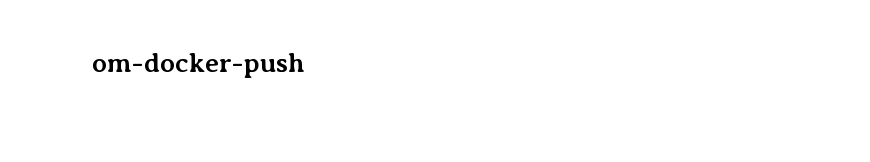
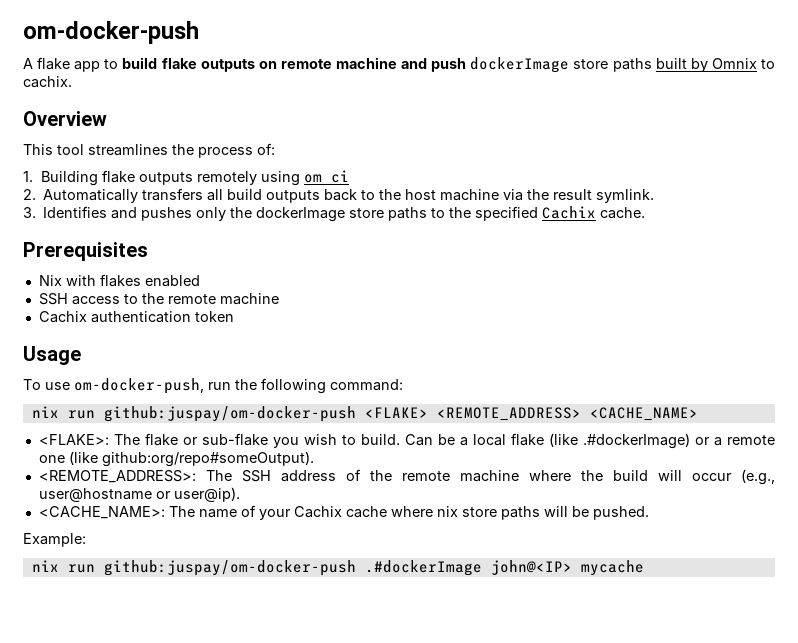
+ A flake app to build flake outputs on remote machine and push dockerImage store paths built by Omnix to cachix.
+ Overview
+ This tool streamlines the process of:
+ 1. Building flake outputs remotely using om ci
+ 2. Automatically transfers all build outputs back to the host machine via the result symlink.
+ 3. Identifies and pushes only the dockerImage store paths to the specified Cachix cache.
+ Prerequisites
+ Nix with flakes enabled
+ SSH access to the remote machine
+ Cachix authentication token
+ Usage
+ To use om-docker-push, run the following command:
+ nix run github:juspay/om-docker-push <FLAKE> <REMOTE_ADDRESS> <CACHE_NAME>
+ <FLAKE>: The flake or sub-flake you wish to build. Can be a local flake (like .#dockerImage) or a remote one (like github:org/repo#someOutput).
+ <REMOTE_ADDRESS>: The SSH address of the remote machine where the build will occur (e.g., user@hostname or user@ip).
+ <CACHE_NAME>: The name of your Cachix cache where nix store paths will be pushed.
+ Example:
+ nix run github:juspay/om-docker-push .#dockerImage john@<IP> mycache

